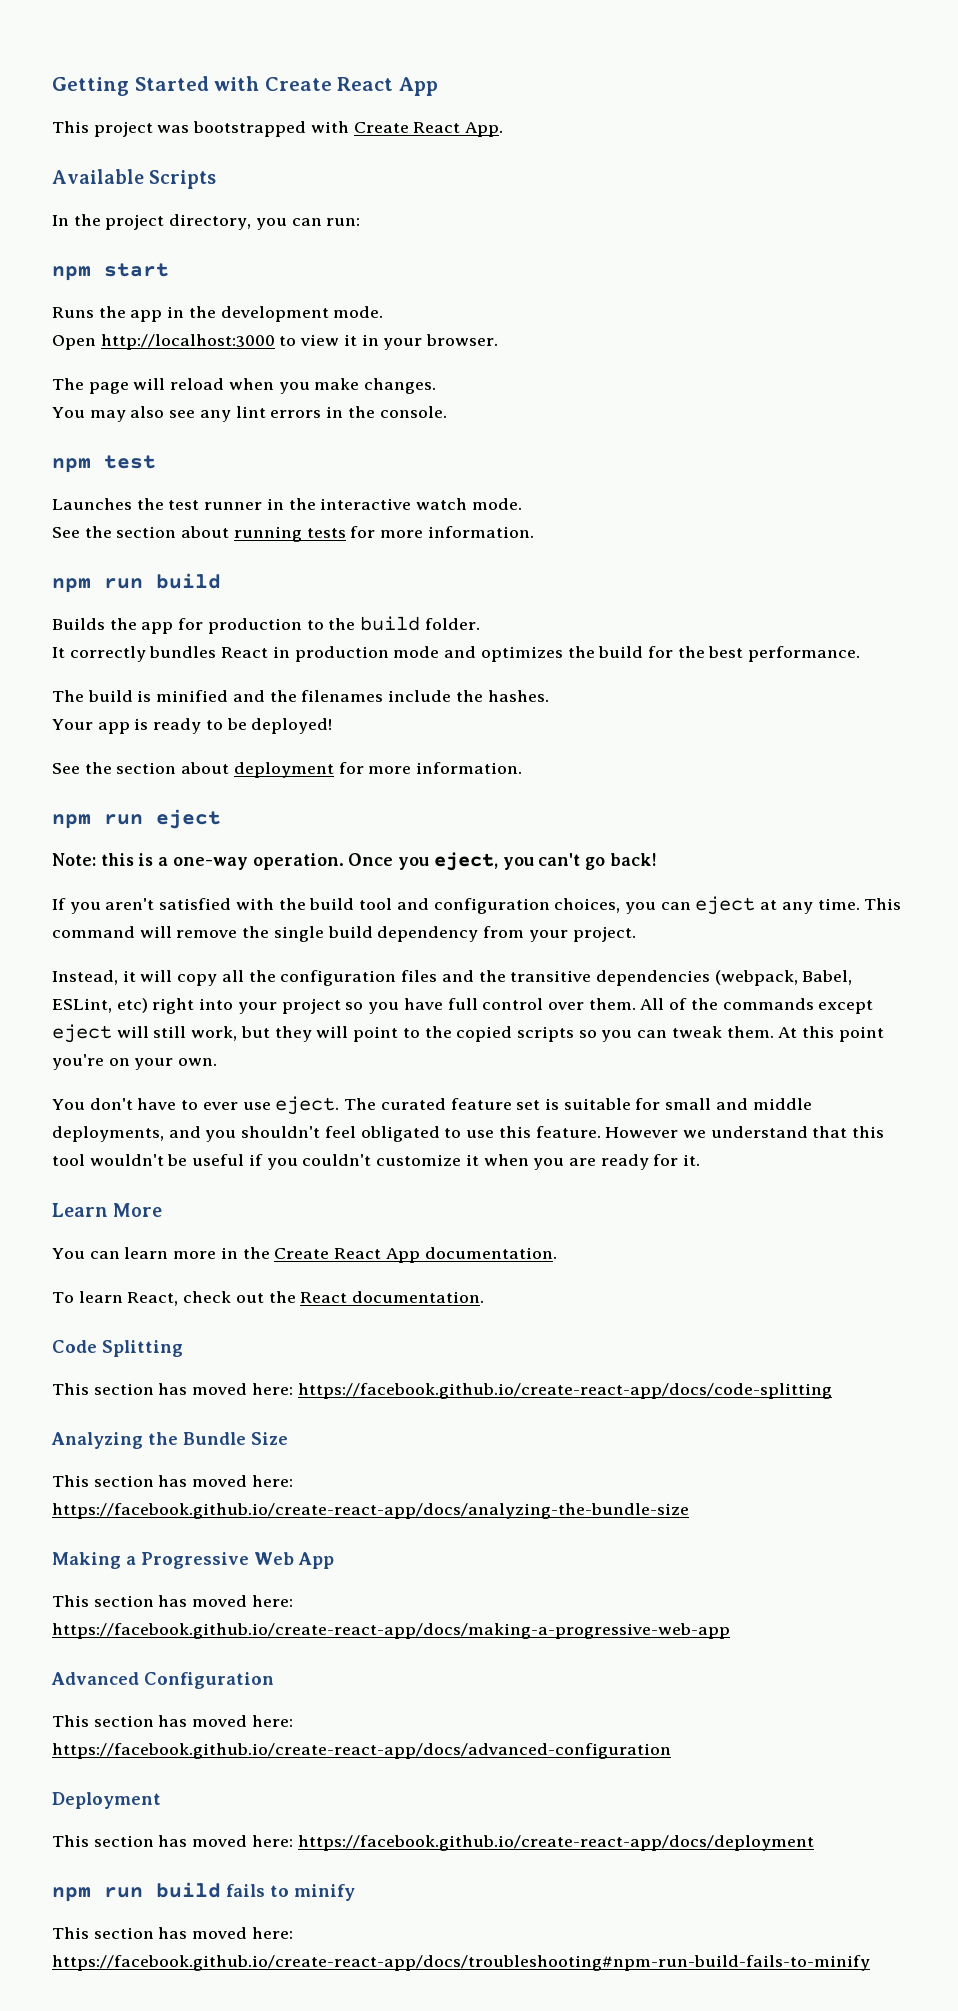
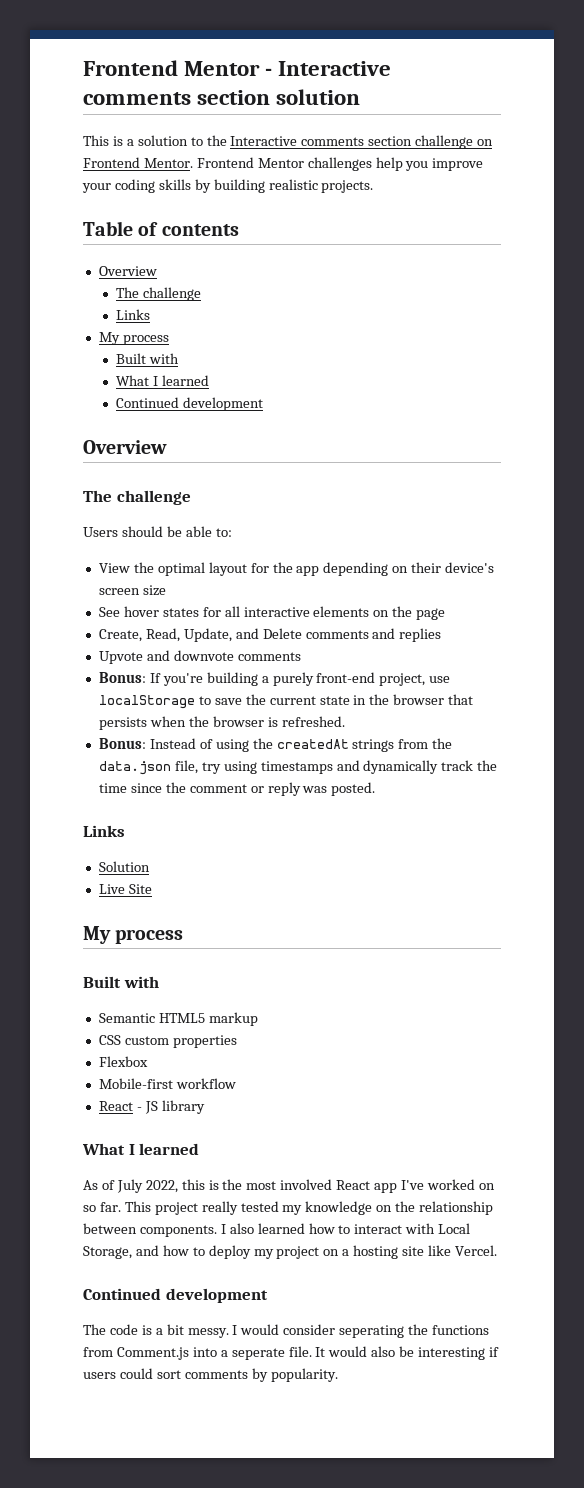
- Getting Started with Create React App
- This project was bootstrapped with Create React App.
- Available Scripts
- In the project directory, you can run:
- npm start
- Runs the app in the development mode.
- Open http://localhost:3000 to view it in your browser.
- The page will reload when you make changes.
- You may also see any lint errors in the console.
- npm test
- Launches the test runner in the interactive watch mode.
- See the section about running tests for more information.
- npm run build
- Builds the app for production to the build folder.
- It correctly bundles React in production mode and optimizes the build for the best performance.
- The build is minified and the filenames include the hashes.
- Your app is ready to be deployed!
- See the section about deployment for more information.
- npm run eject
- Note: this is a one-way operation. Once you eject, you can't go back!
- If you aren't satisfied with the build tool and configuration choices, you can eject at any time. This command will remove the single build dependency from your project.
- Instead, it will copy all the configuration files and the transitive dependencies (webpack, Babel, ESLint, etc) right into your project so you have full control over them. All of the commands except eject will still work, but they will point to the copied scripts so you can tweak them. At this point you're on your own.
- You don't have to ever use eject. The curated feature set is suitable for small and middle deployments, and you shouldn't feel obligated to use this feature. However we understand that this tool wouldn't be useful if you couldn't customize it when you are ready for it.
- Learn More
- You can learn more in the Create React App documentation.
- To learn React, check out the React documentation.
- Code Splitting
- This section has moved here: https://facebook.github.io/create-react-app/docs/code-splitting
- Analyzing the Bundle Size
- This section has moved here: https://facebook.github.io/create-react-app/docs/analyzing-the-bundle-size
- Making a Progressive Web App
- This section has moved here: https://facebook.github.io/create-react-app/docs/making-a-progressive-web-app
- Advanced Configuration
- This section has moved here: https://facebook.github.io/create-react-app/docs/advanced-configuration
- Deployment
- This section has moved here: https://facebook.github.io/create-react-app/docs/deployment
- npm run build fails to minify
- This section has moved here: https://facebook.github.io/create-react-app/docs/troubleshooting#npm-run-build-fails-to-minify
+ Frontend Mentor - Interactive comments section solution
+ This is a solution to the Interactive comments section challenge on Frontend Mentor. Frontend Mentor challenges help you improve your coding skills by building realistic projects.
+ Table of contents
+ Overview
+ The challenge
+ Links
+ My process
+ Built with
+ What I learned
+ Continued development
+ Overview
+ The challenge
+ Users should be able to:
+ View the optimal layout for the app depending on their device's screen size
+ See hover states for all interactive elements on the page
+ Create, Read, Update, and Delete comments and replies
+ Upvote and downvote comments
+ Bonus: If you're building a purely front-end project, use localStorage to save the current state in the browser that persists when the browser is refreshed.
+ Bonus: Instead of using the createdAt strings from the data.json file, try using timestamps and dynamically track the time since the comment or reply was posted.
+ Links
+ Solution
+ Live Site
+ My process
+ Built with
+ Semantic HTML5 markup
+ CSS custom properties
+ Flexbox
+ Mobile-first workflow
+ React - JS library
+ What I learned
+ As of July 2022, this is the most involved React app I've worked on so far. This project really tested my knowledge on the relationship between components. I also learned how to interact with Local Storage, and how to deploy my project on a hosting site like Vercel.
+ Continued development
+ The code is a bit messy. I would consider seperating the functions from Comment.js into a seperate file. It would also be interesting if users could sort comments by popularity.

